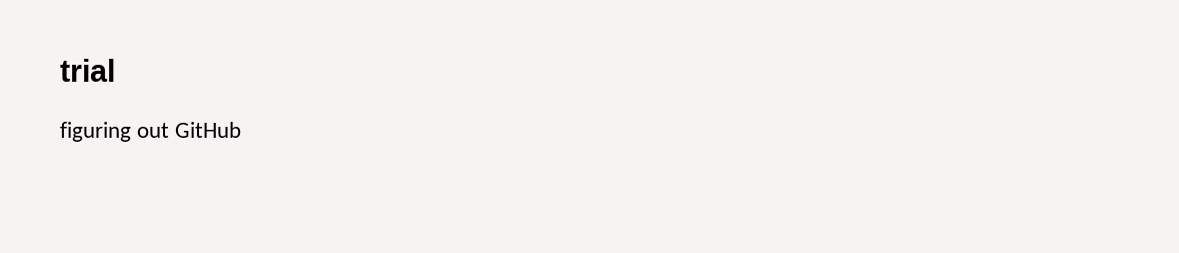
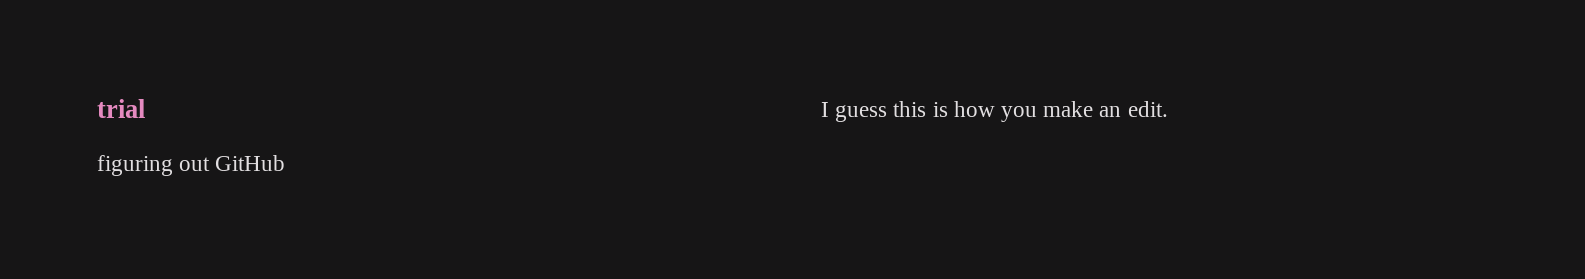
+ I guess this is how you make an edit.

